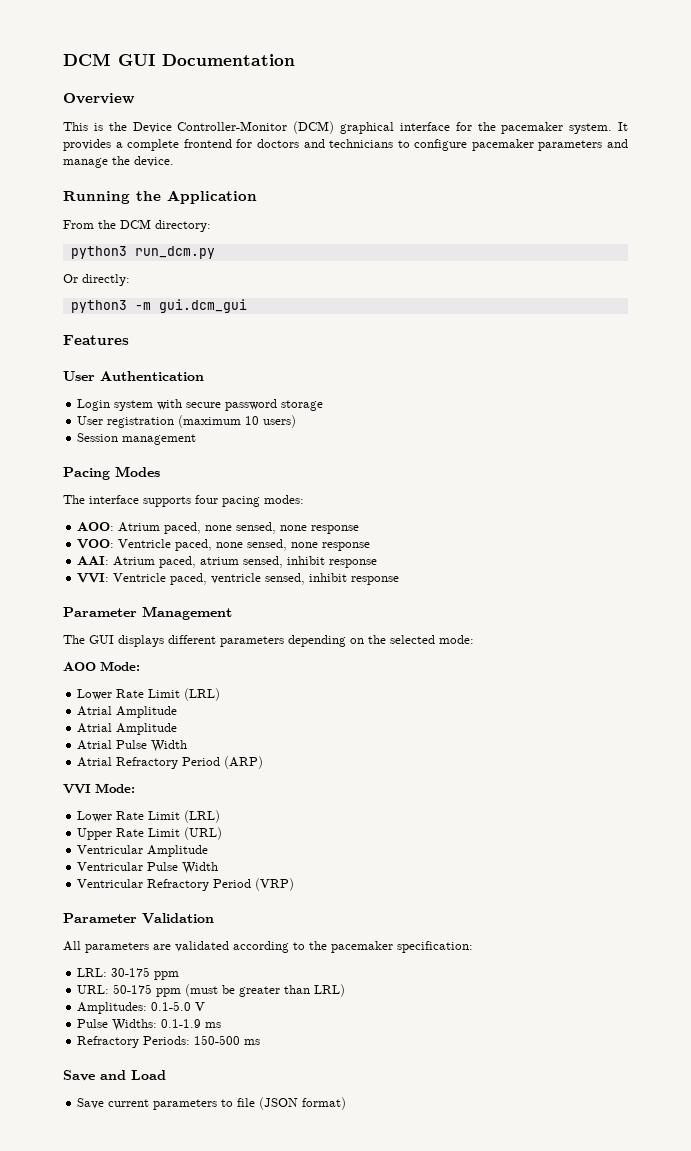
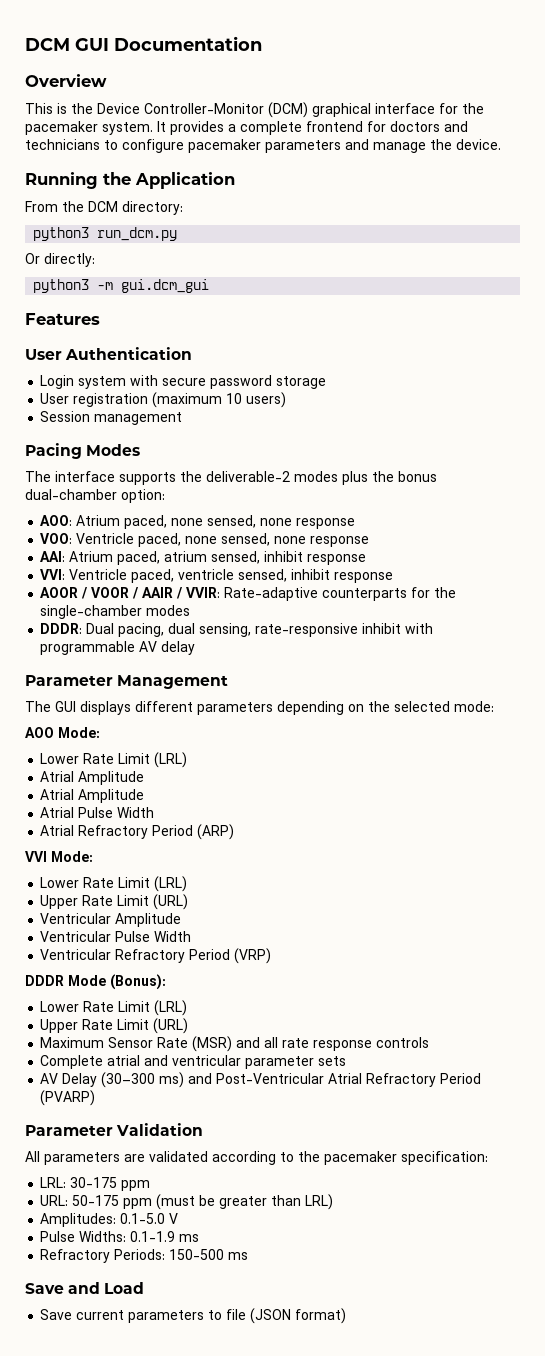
- The interface supports four pacing modes:
+ The interface supports the deliverable-2 modes plus the bonus dual-chamber option:
+ AOOR / VOOR / AAIR / VVIR: Rate-adaptive counterparts for the single-chamber modes
+ DDDR: Dual pacing, dual sensing, rate-responsive inhibit with programmable AV delay
+ DDDR Mode (Bonus):
+ Lower Rate Limit (LRL)
+ Upper Rate Limit (URL)
+ Maximum Sensor Rate (MSR) and all rate response controls
+ Complete atrial and ventricular parameter sets
+ AV Delay (30–300 ms) and Post-Ventricular Atrial Refractory Period (PVARP)

